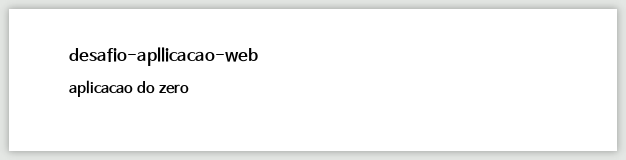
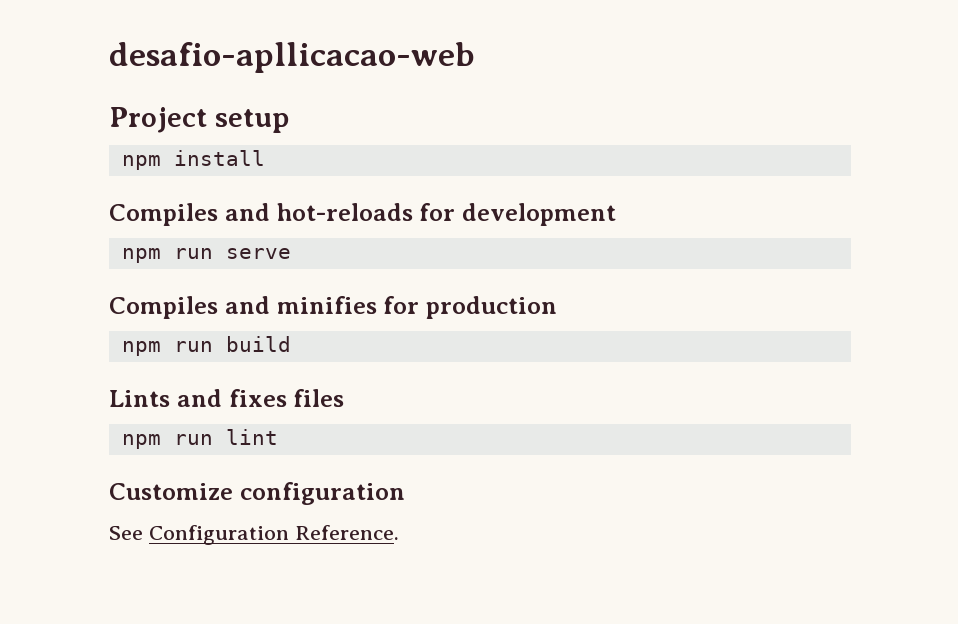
- aplicacao do zero
+ Project setup
+ npm install
+ Compiles and hot-reloads for development
+ npm run serve
+ Compiles and minifies for production
+ npm run build
+ Lints and fixes files
+ npm run lint
+ Customize configuration
+ See Configuration Reference.

